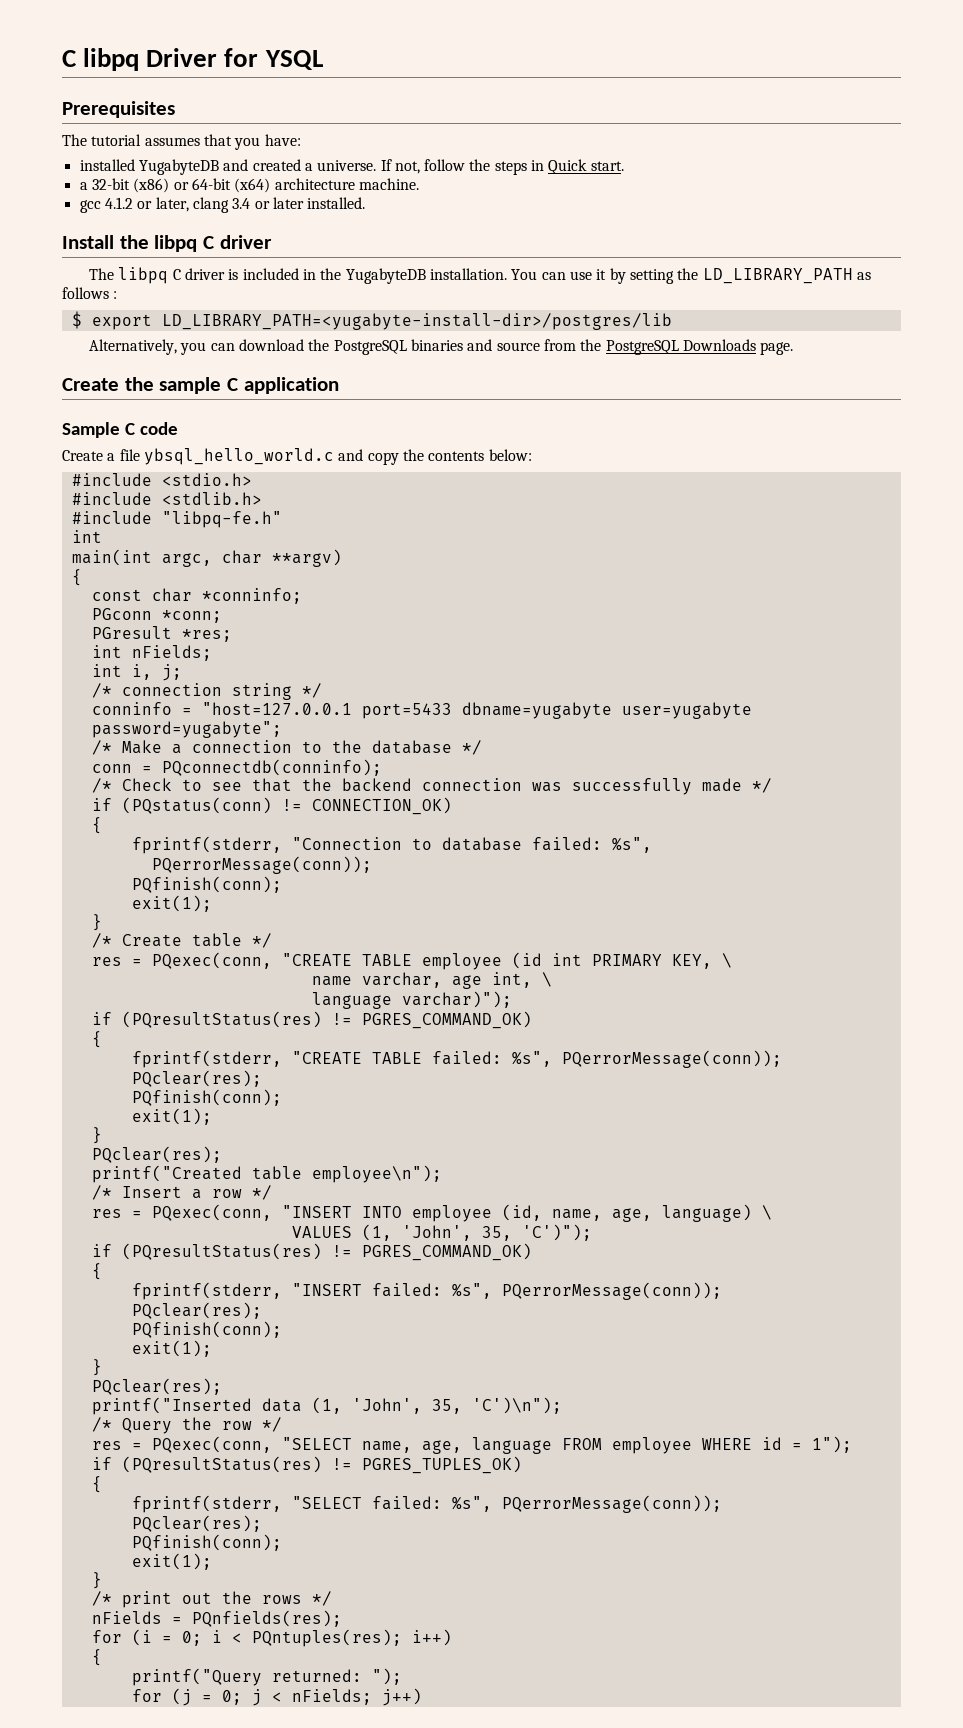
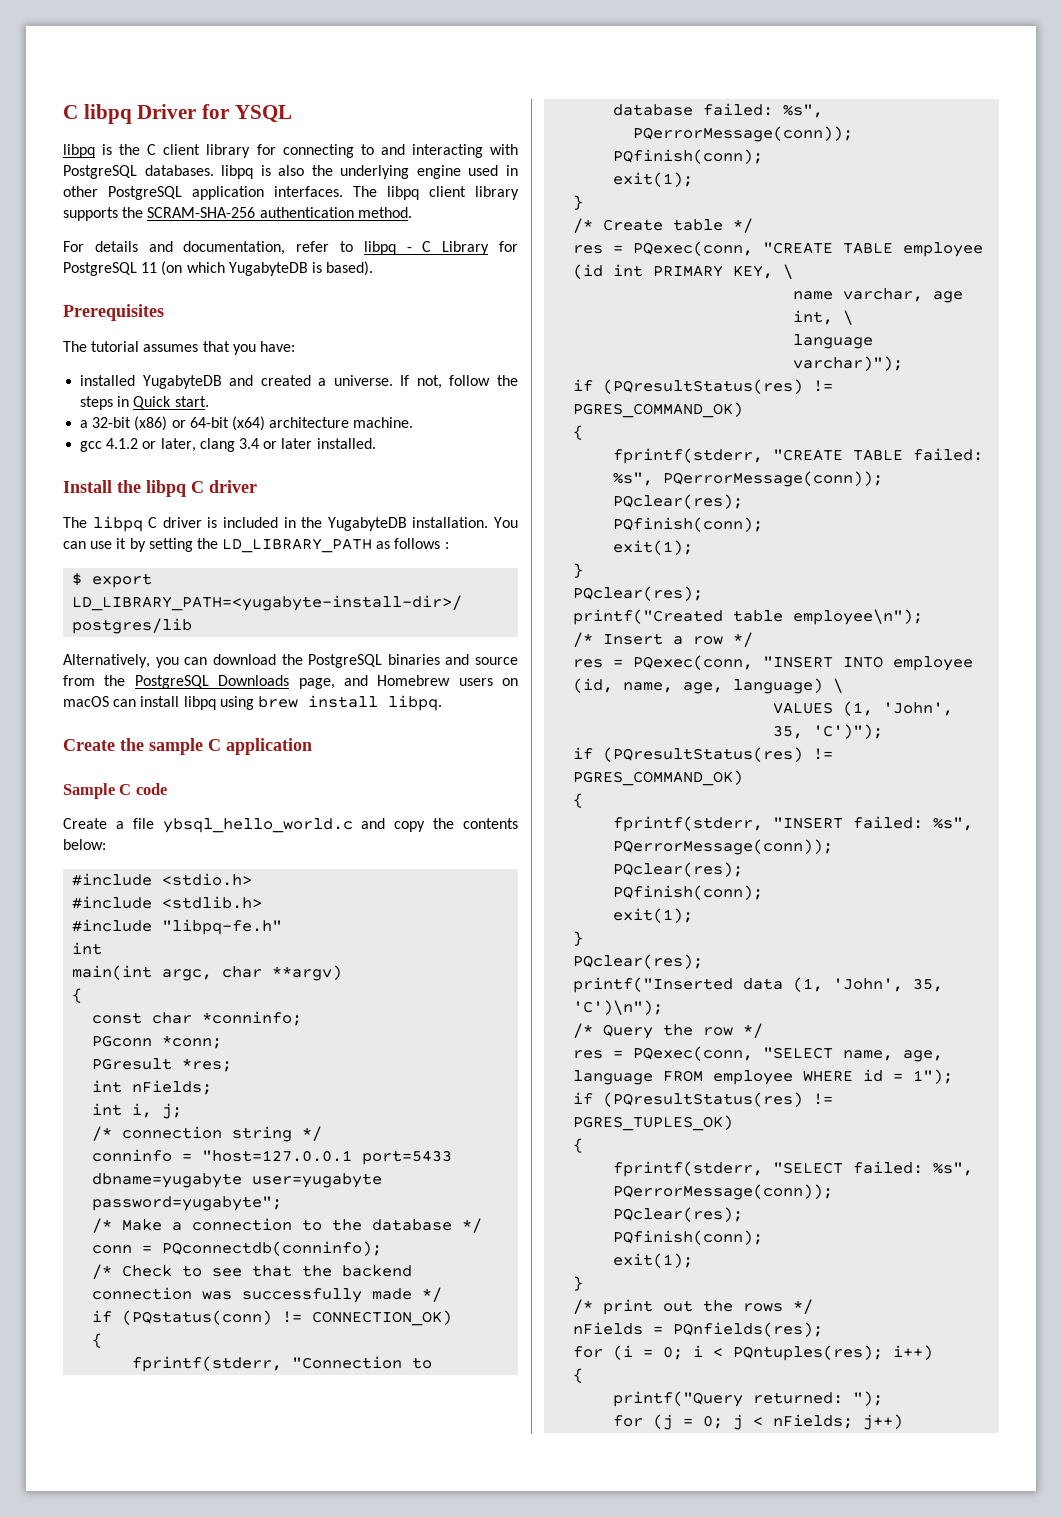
+ libpq is the C client library for connecting to and interacting with PostgreSQL databases. libpq is also the underlying engine used in other PostgreSQL application interfaces. The libpq client library supports the SCRAM-SHA-256 authentication method.
+ For details and documentation, refer to libpq - C Library for PostgreSQL 11 (on which YugabyteDB is based).
- Alternatively, you can download the PostgreSQL binaries and source from the PostgreSQL Downloads page.
+ Alternatively, you can download the PostgreSQL binaries and source from the PostgreSQL Downloads page, and Homebrew users on macOS can install libpq using brew install libpq.

